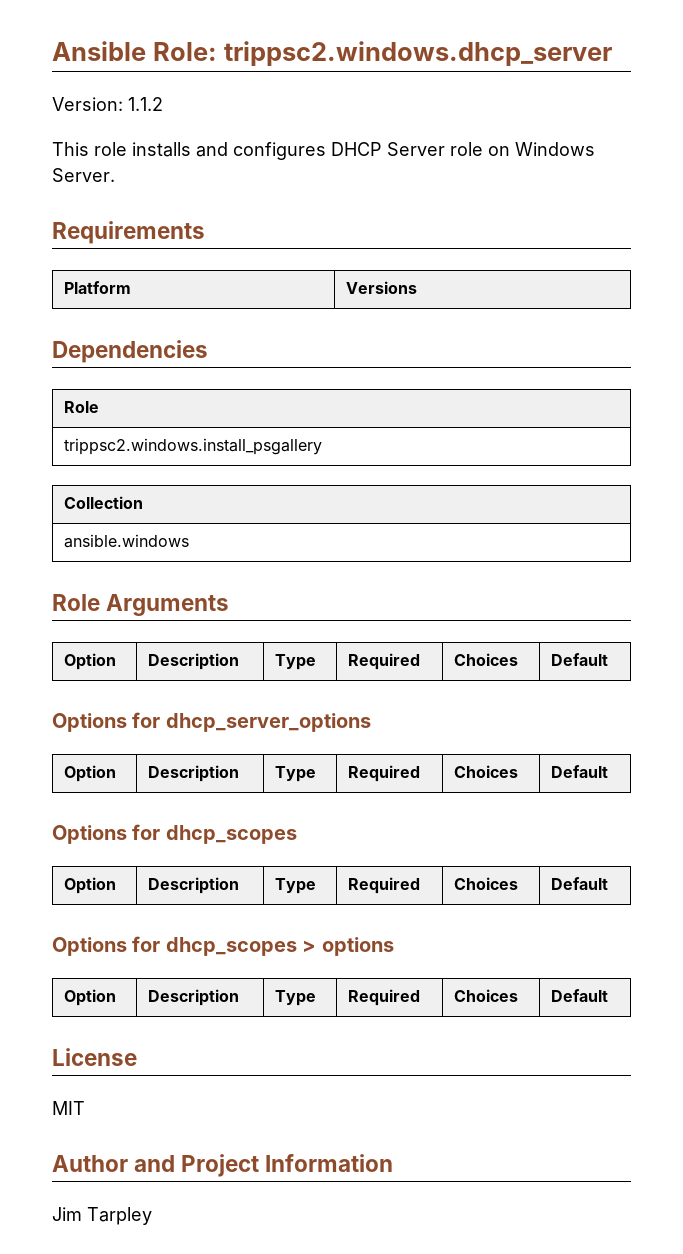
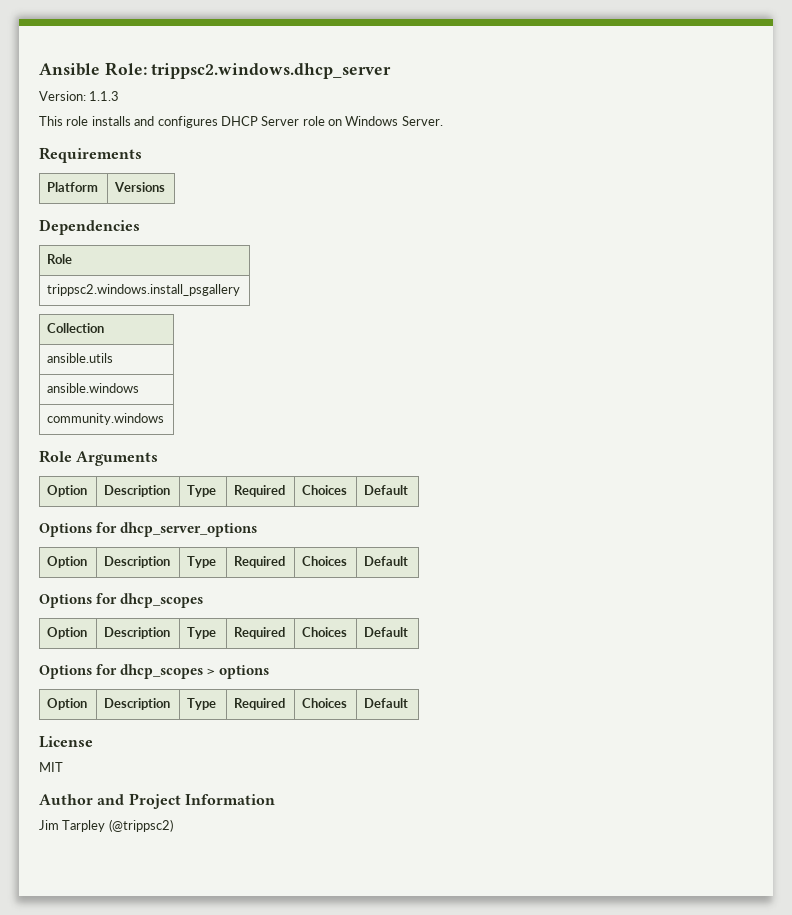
- Version: 1.1.2
+ Version: 1.1.3
+ ansible.utils
+ community.windows
- Jim Tarpley
+ Jim Tarpley (@trippsc2)

